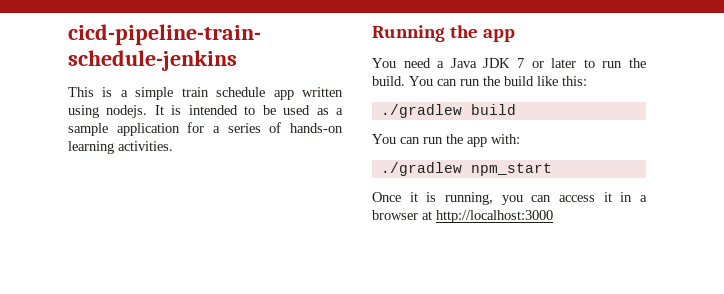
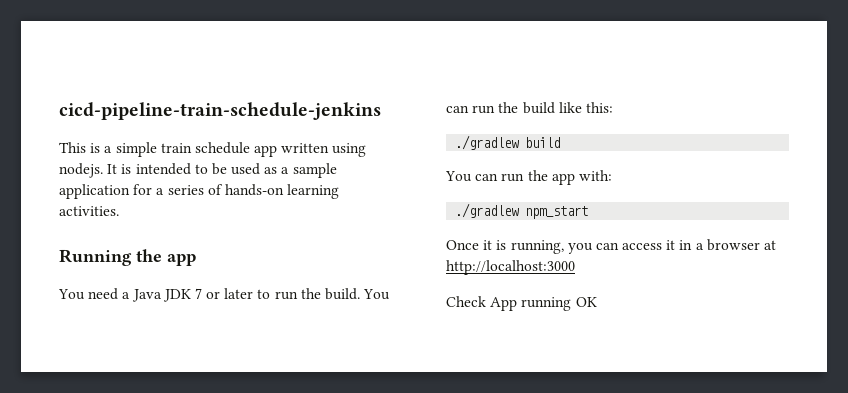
+ Check App running OK

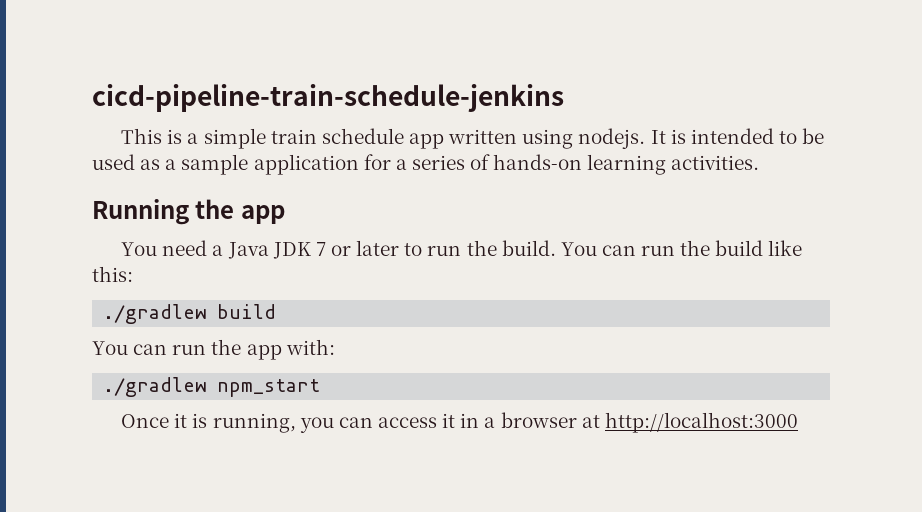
- Check App running OK

